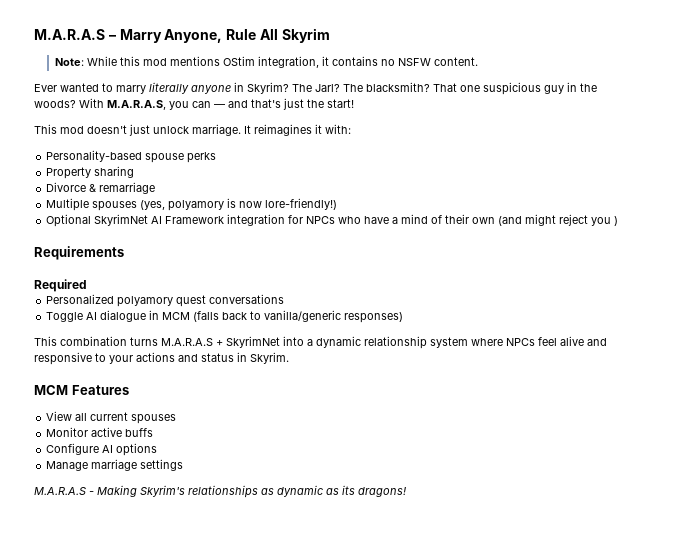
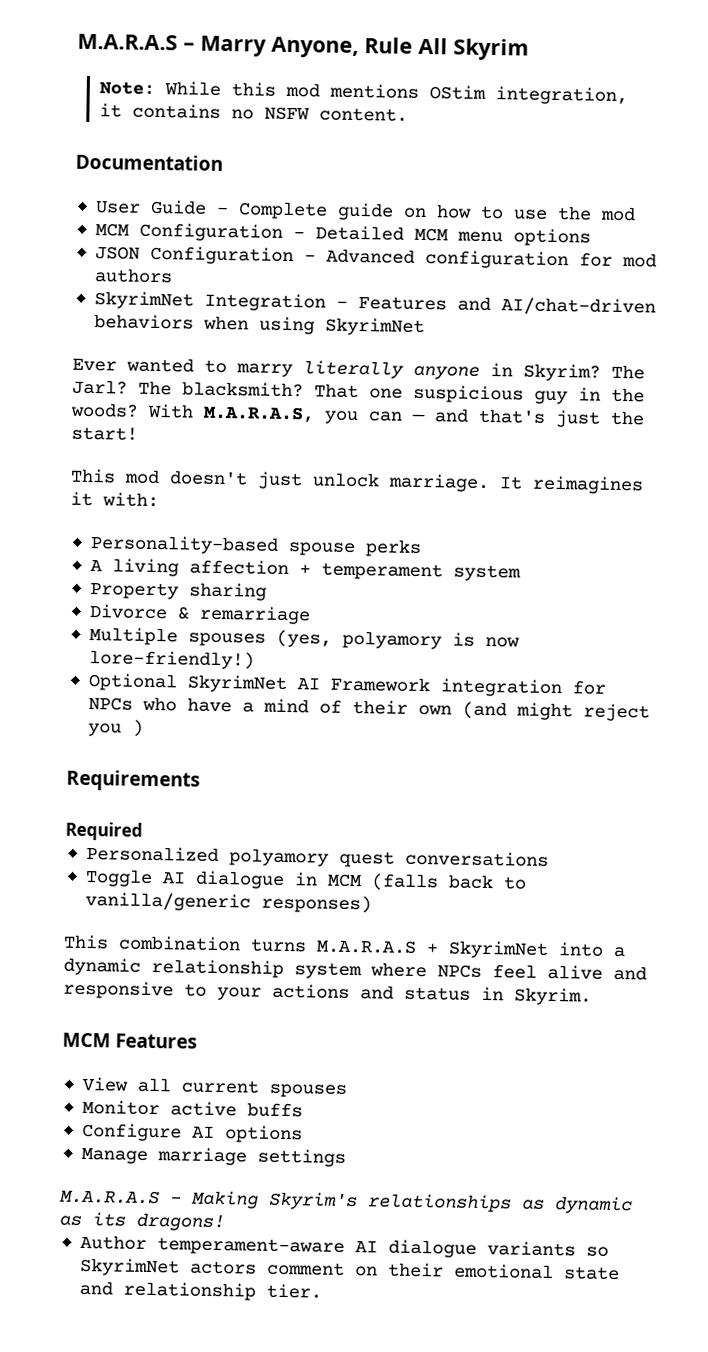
+ Documentation
+ User Guide - Complete guide on how to use the mod
+ MCM Configuration - Detailed MCM menu options
+ JSON Configuration - Advanced configuration for mod authors
+ SkyrimNet Integration - Features and AI/chat-driven behaviors when using SkyrimNet
+ A living affection + temperament system
+ Author temperament-aware AI dialogue variants so SkyrimNet actors comment on their emotional state and relationship tier.

